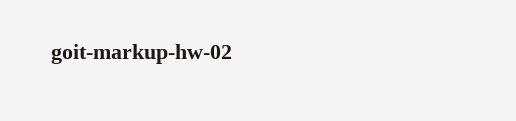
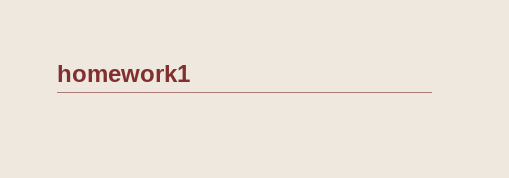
- goit-markup-hw-02
+ homework1

